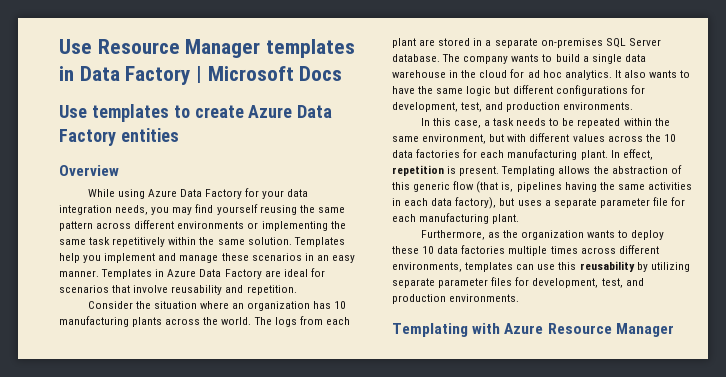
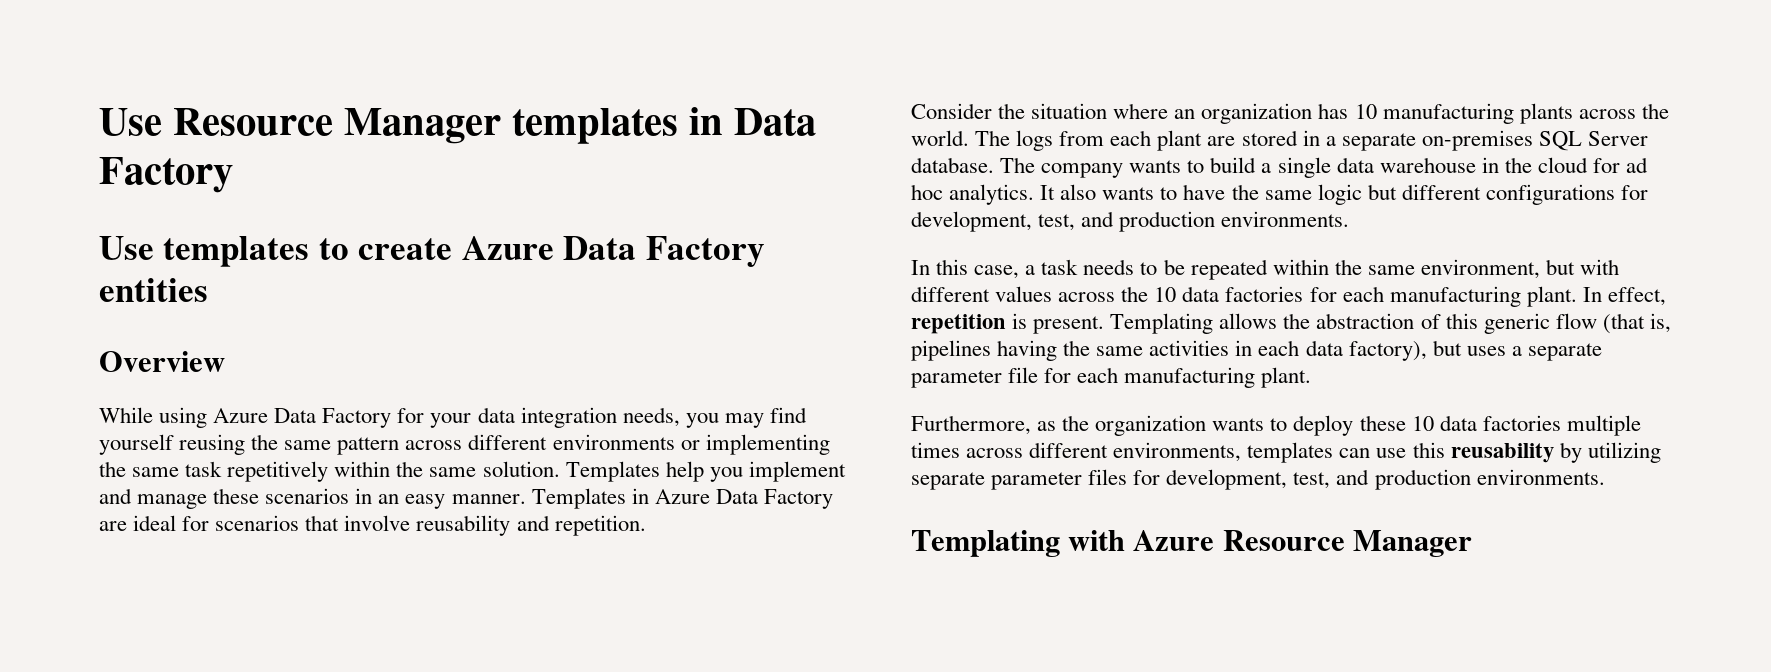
- Use Resource Manager templates in Data Factory | Microsoft Docs
+ Use Resource Manager templates in Data Factory

